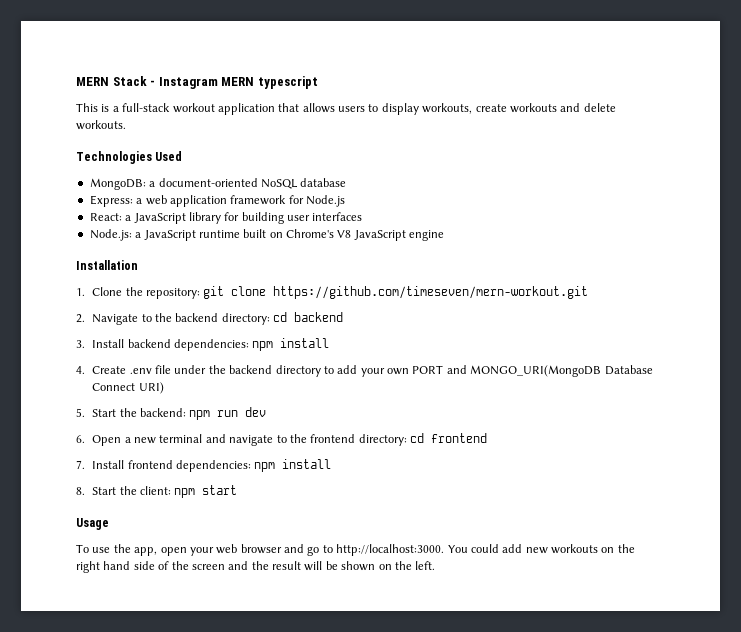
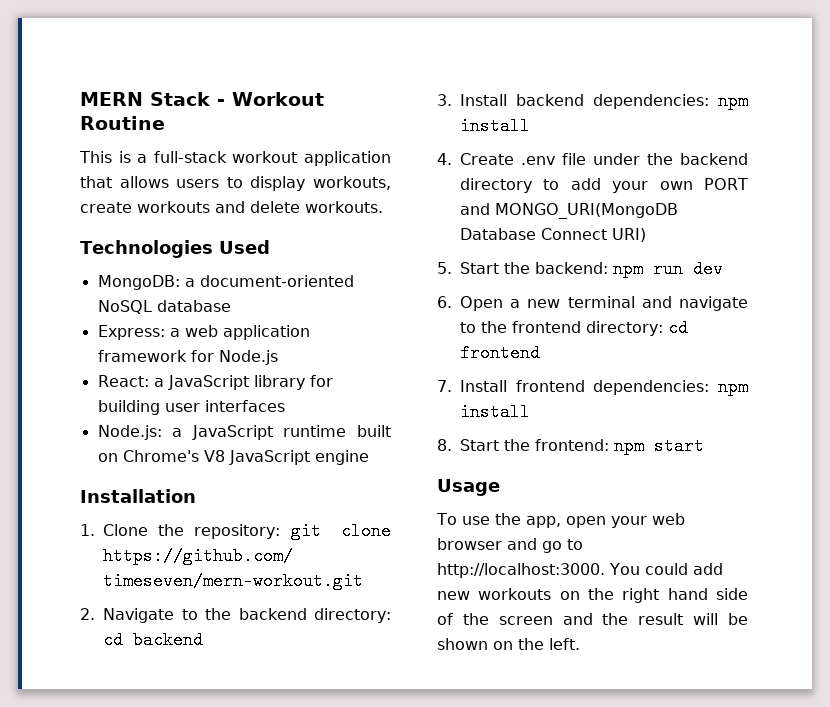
- MERN Stack - Instagram MERN typescript
+ MERN Stack - Workout Routine
- 8. Start the client: npm start
+ 8. Start the frontend: npm start

